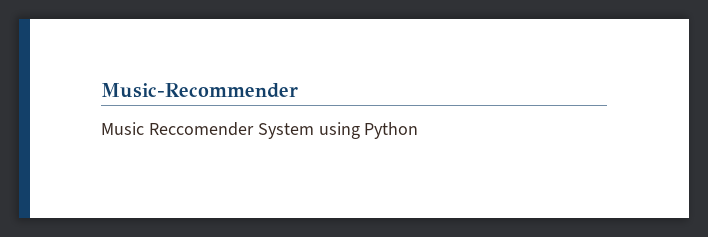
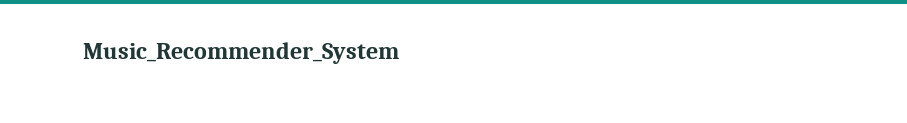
- Music-Recommender
- Music Reccomender System using Python
+ Music_Recommender_System

